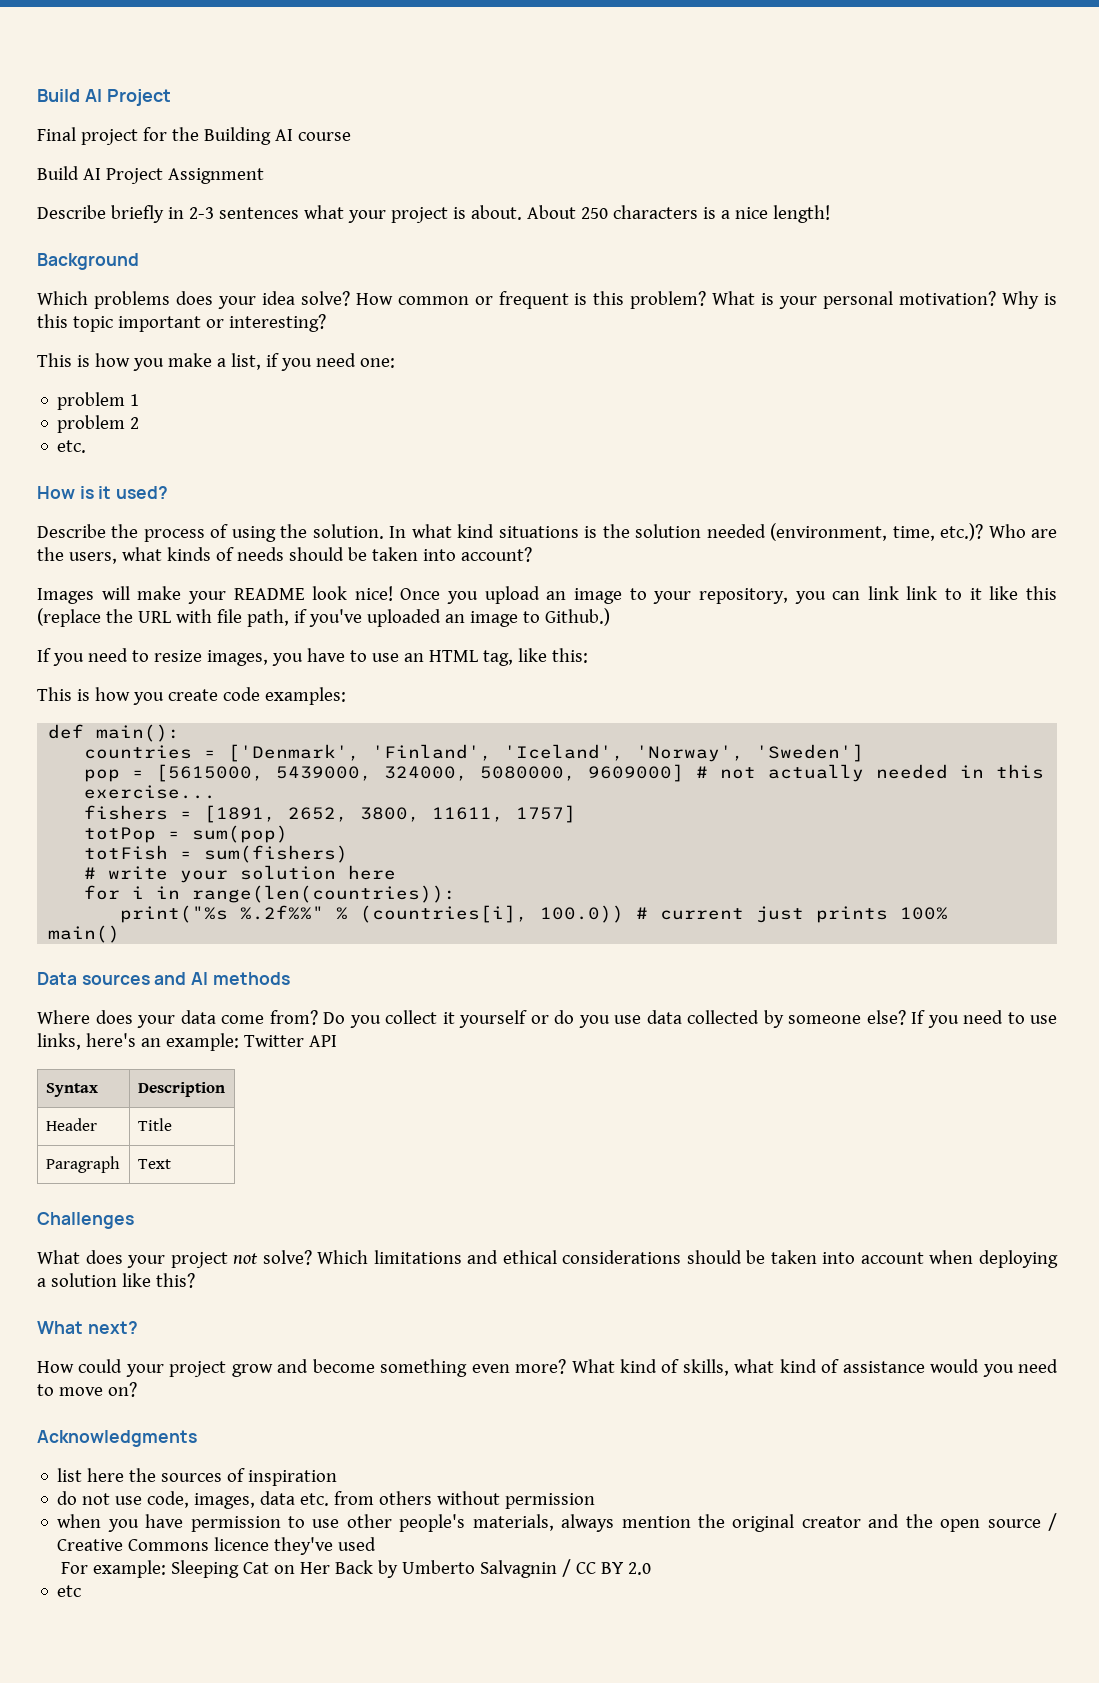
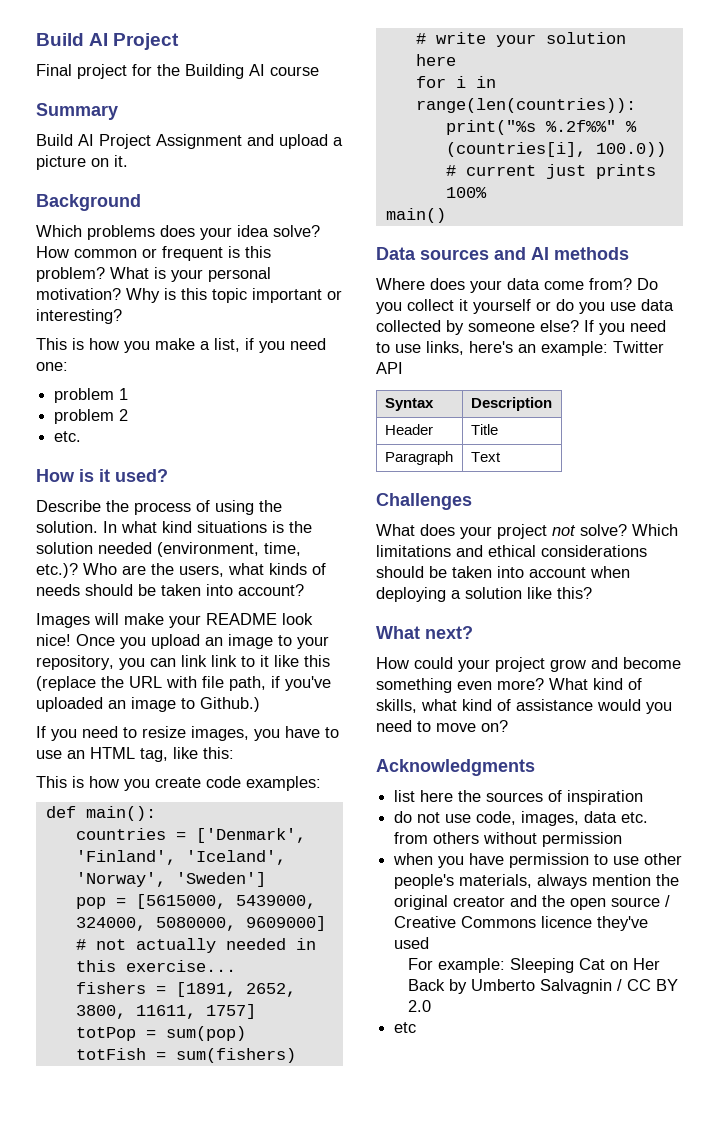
+ Summary
- Build AI Project Assignment
- Describe briefly in 2-3 sentences what your project is about. About 250 characters is a nice length!
+ Build AI Project Assignment and upload a picture on it.

